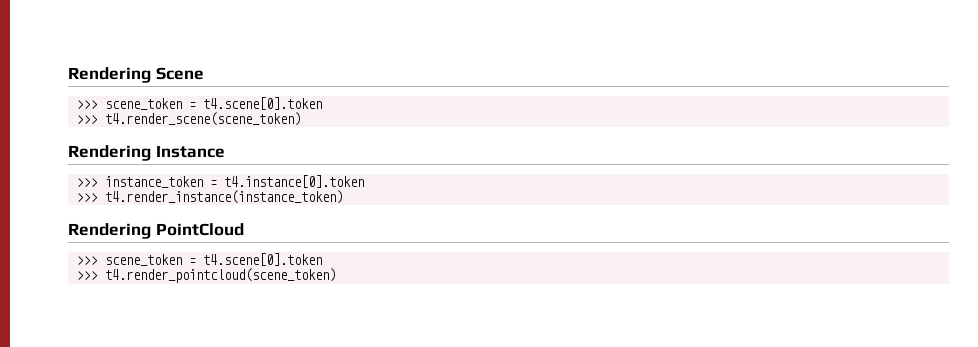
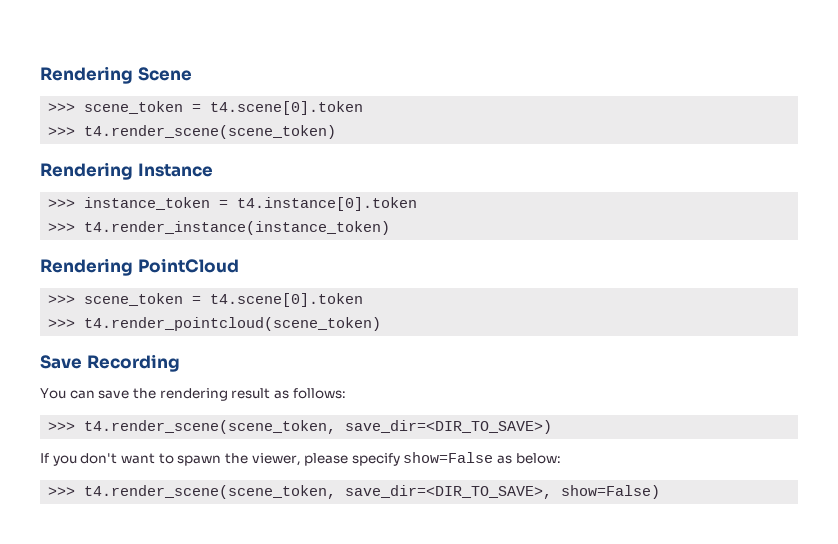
+ Save Recording
+ You can save the rendering result as follows:
+ >>> t4.render_scene(scene_token, save_dir=<DIR_TO_SAVE>)
+ If you don't want to spawn the viewer, please specify show=False as below:
+ >>> t4.render_scene(scene_token, save_dir=<DIR_TO_SAVE>, show=False)

